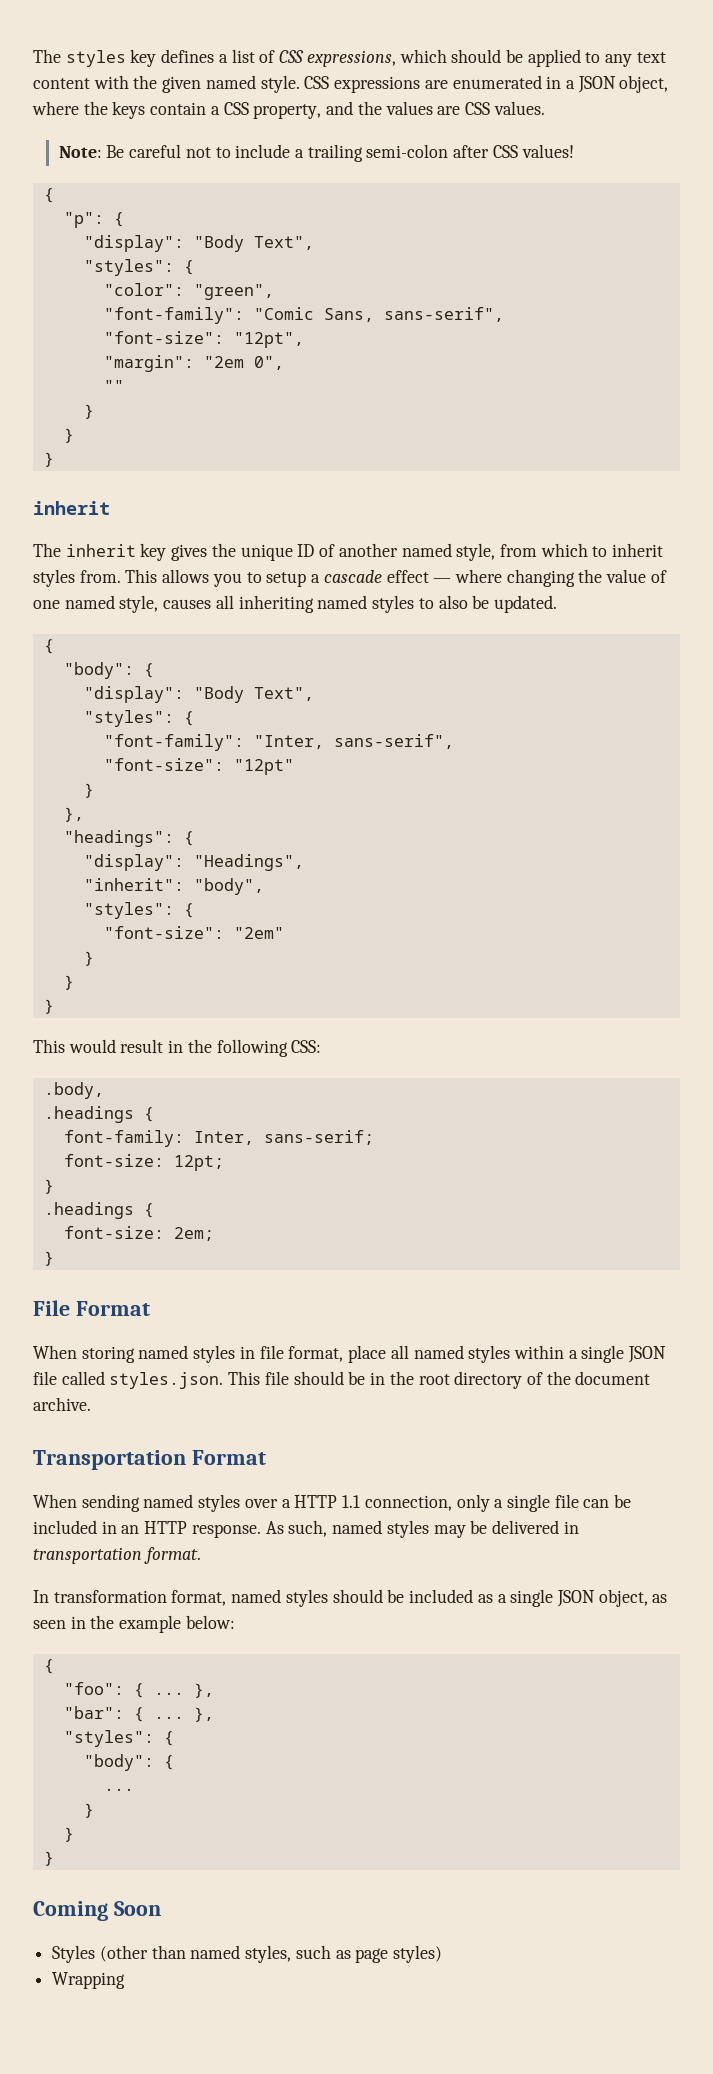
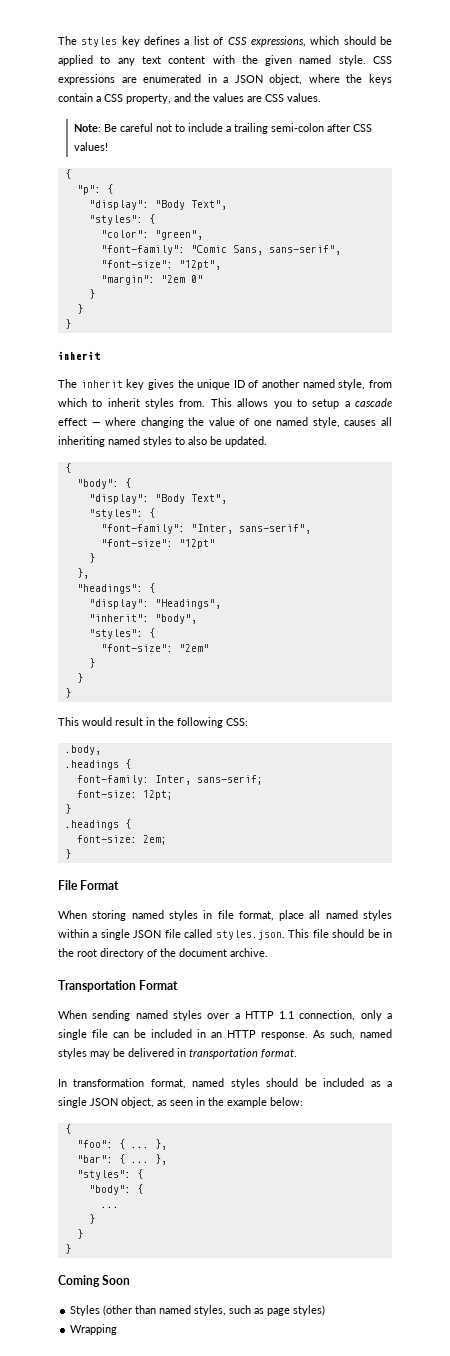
- "margin": "2em 0",
- ""
+ "margin": "2em 0"

